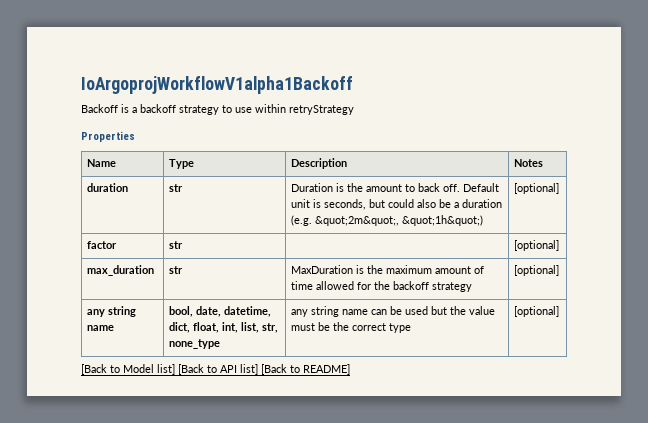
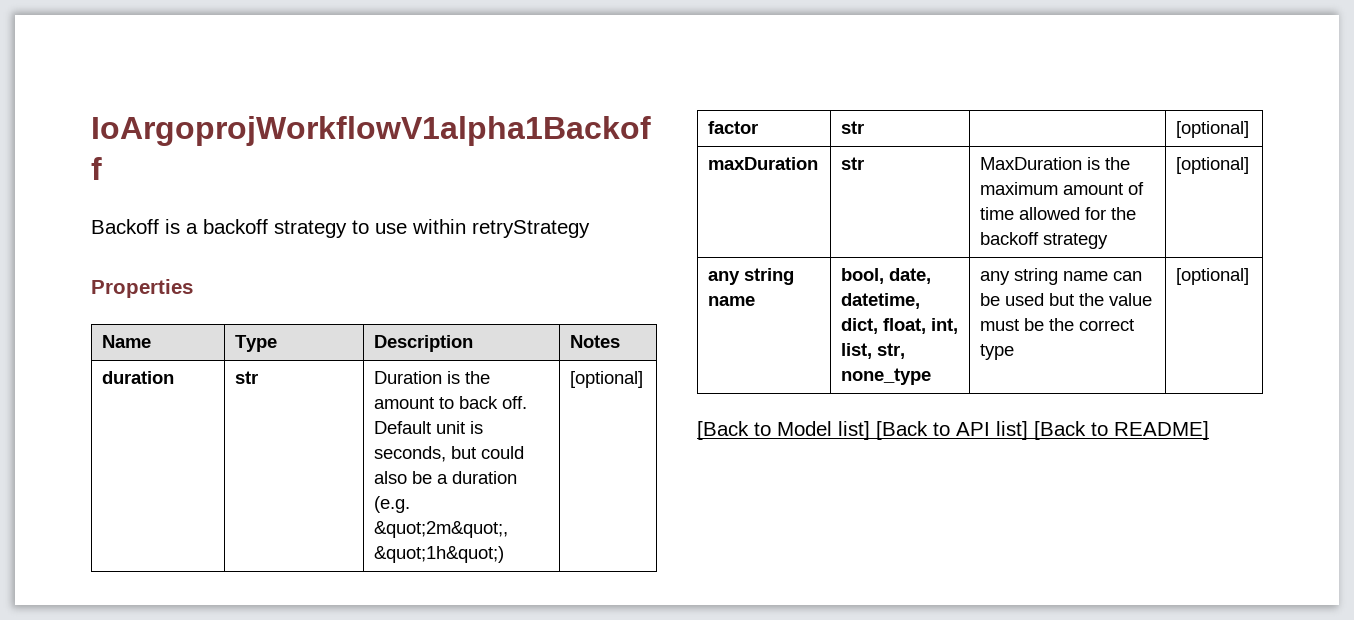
- max_duration | str | MaxDuration is the maximum amount of time allowed for the backoff strategy | [optional]
+ maxDuration | str | MaxDuration is the maximum amount of time allowed for the backoff strategy | [optional]

